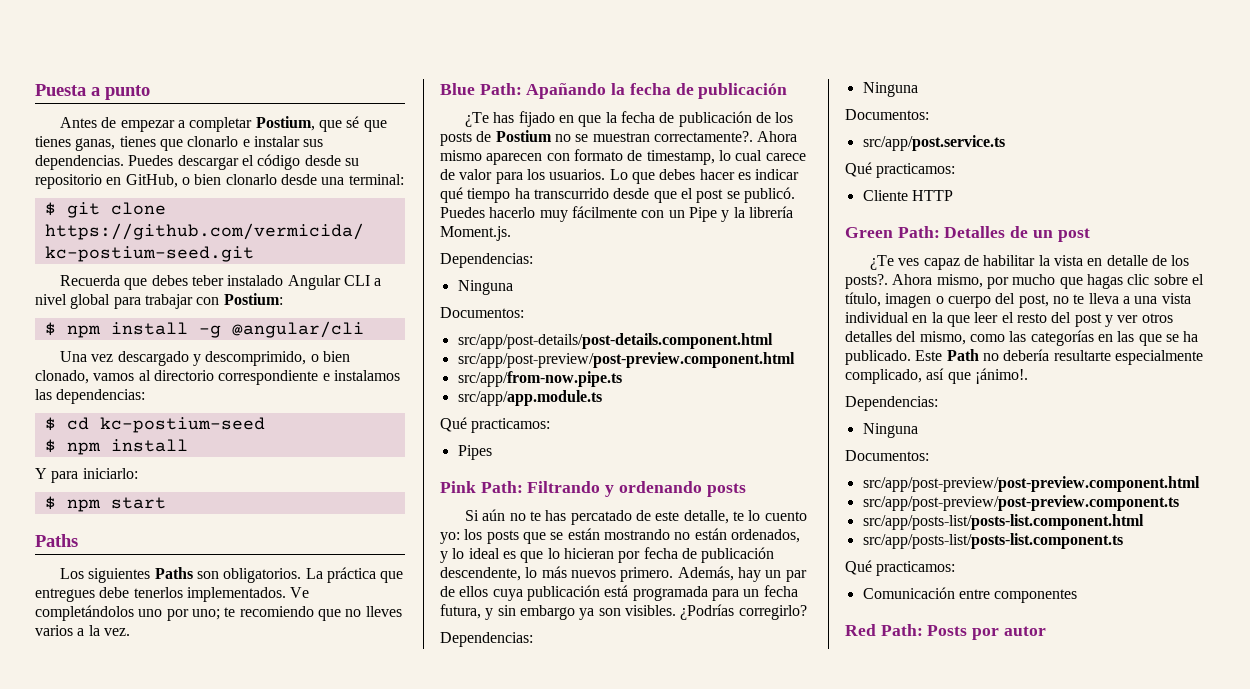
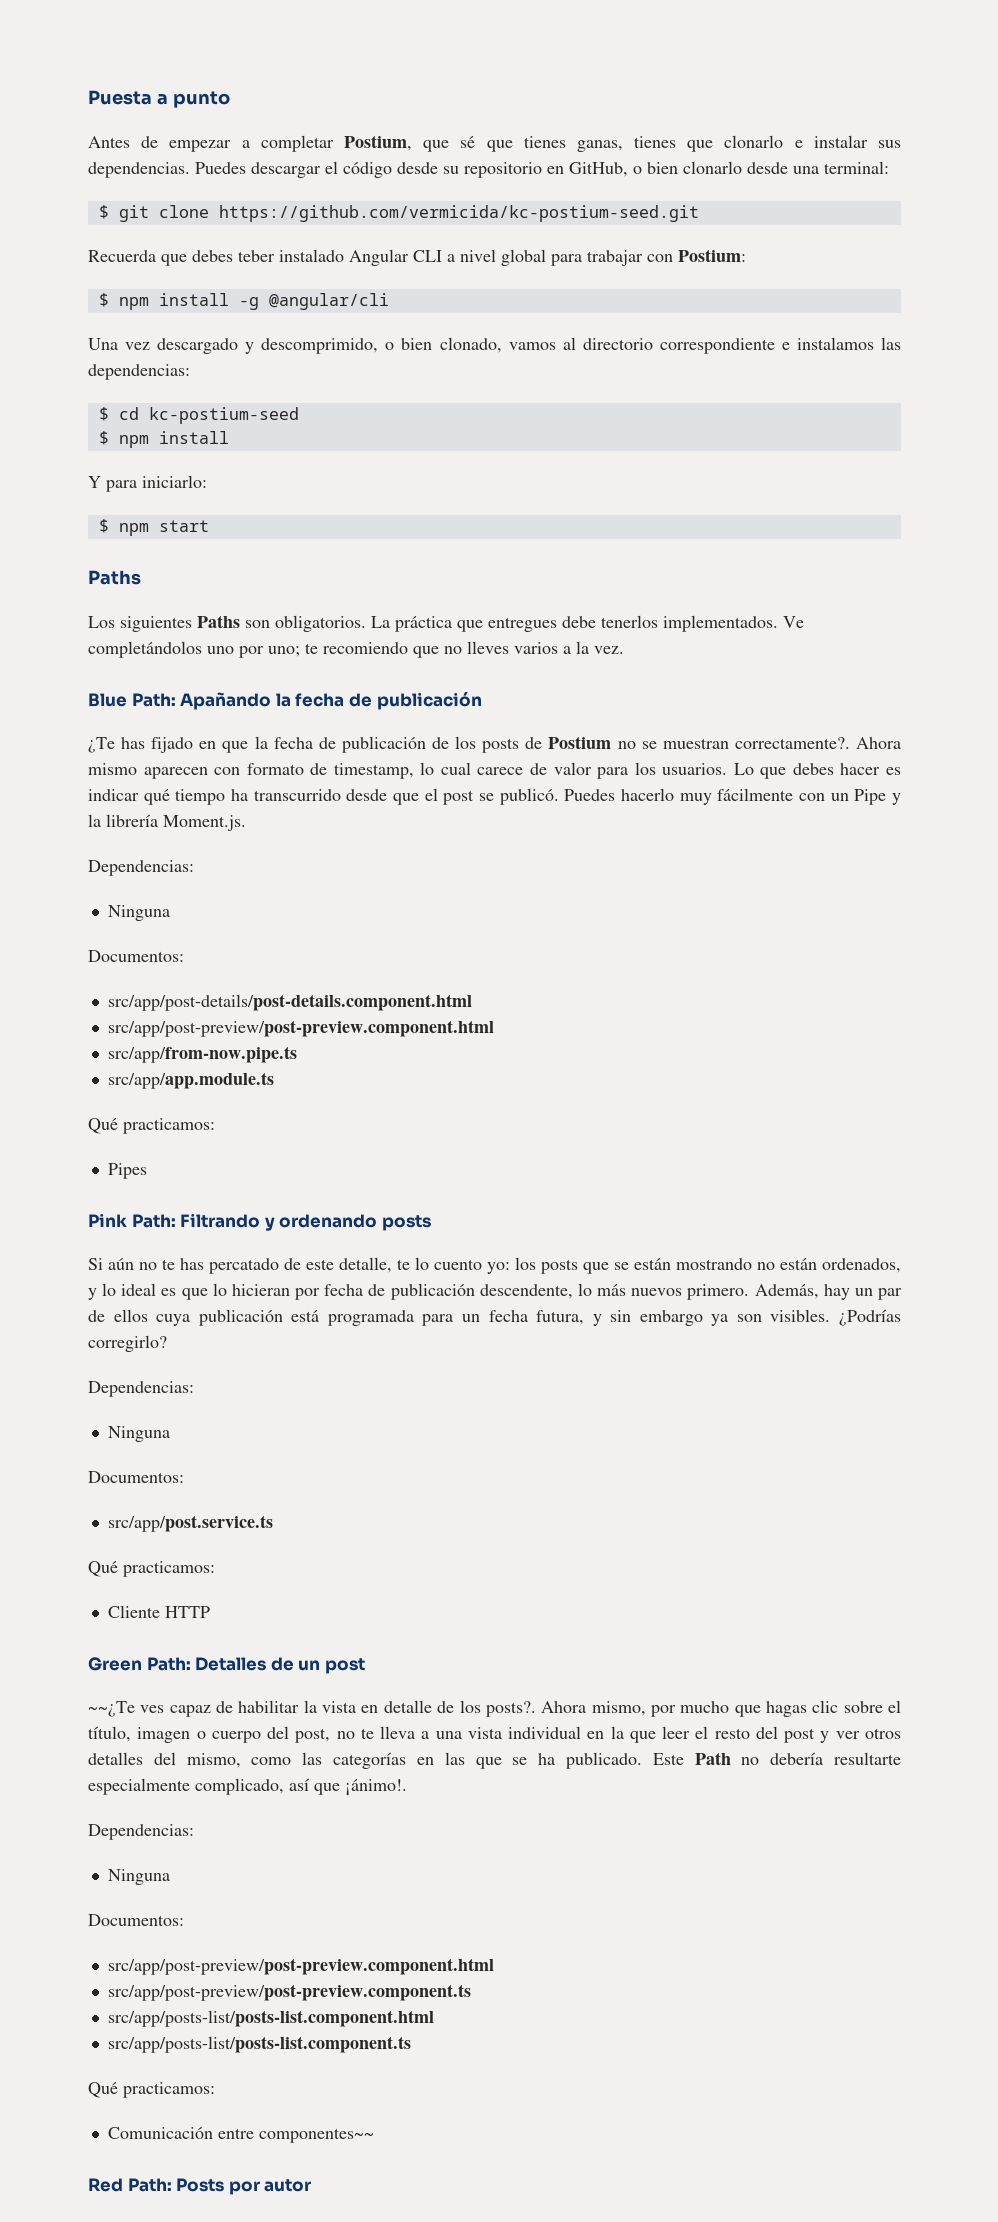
- ¿Te ves capaz de habilitar la vista en detalle de los posts?.
+ ~~¿Te ves capaz de habilitar la vista en detalle de los posts?.
- Comunicación entre componentes
+ Comunicación entre componentes~~

